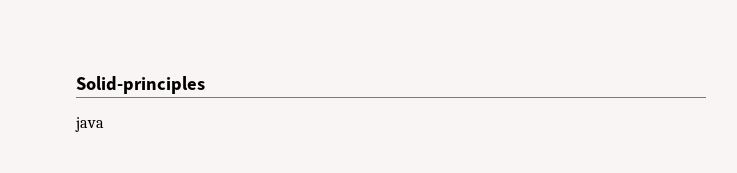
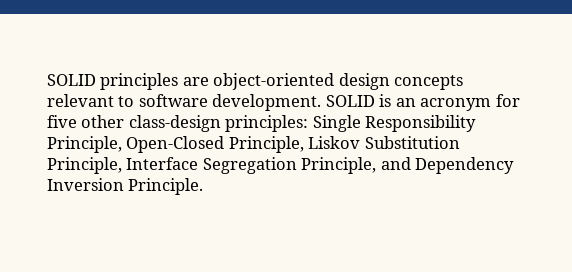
- Solid-principles
- java
+ SOLID principles are object-oriented design concepts relevant to software development. SOLID is an acronym for five other class-design principles: Single Responsibility Principle, Open-Closed Principle, Liskov Substitution Principle, Interface Segregation Principle, and Dependency Inversion Principle.

